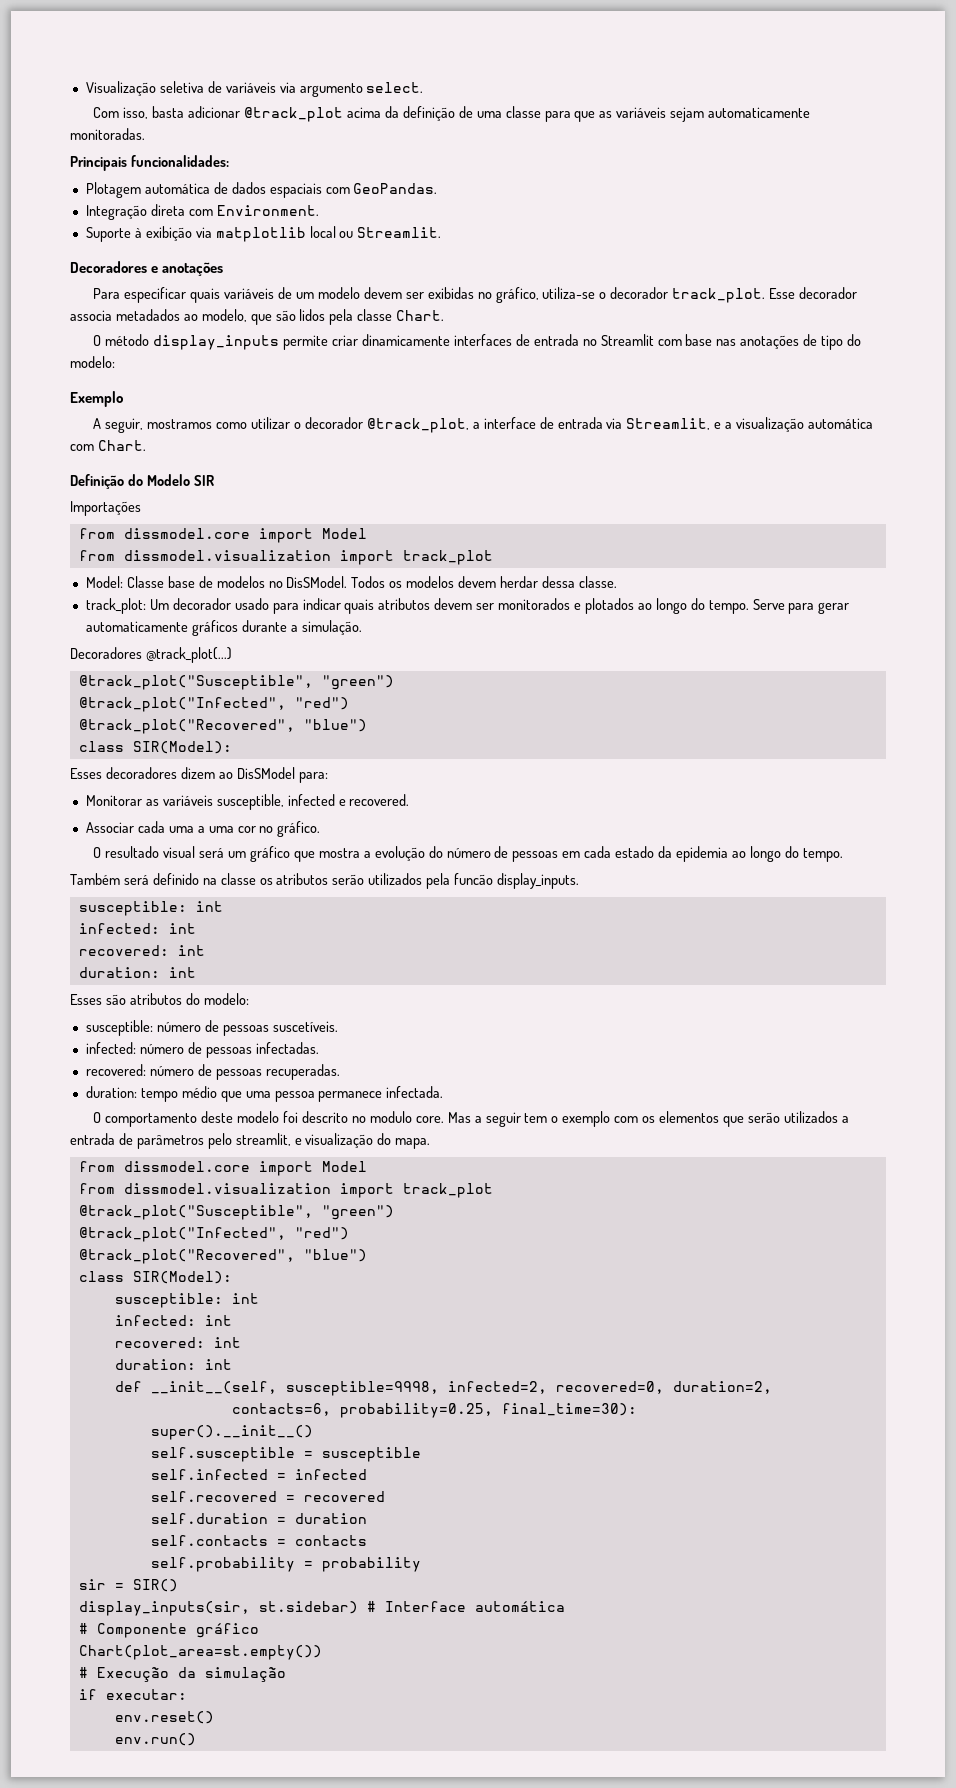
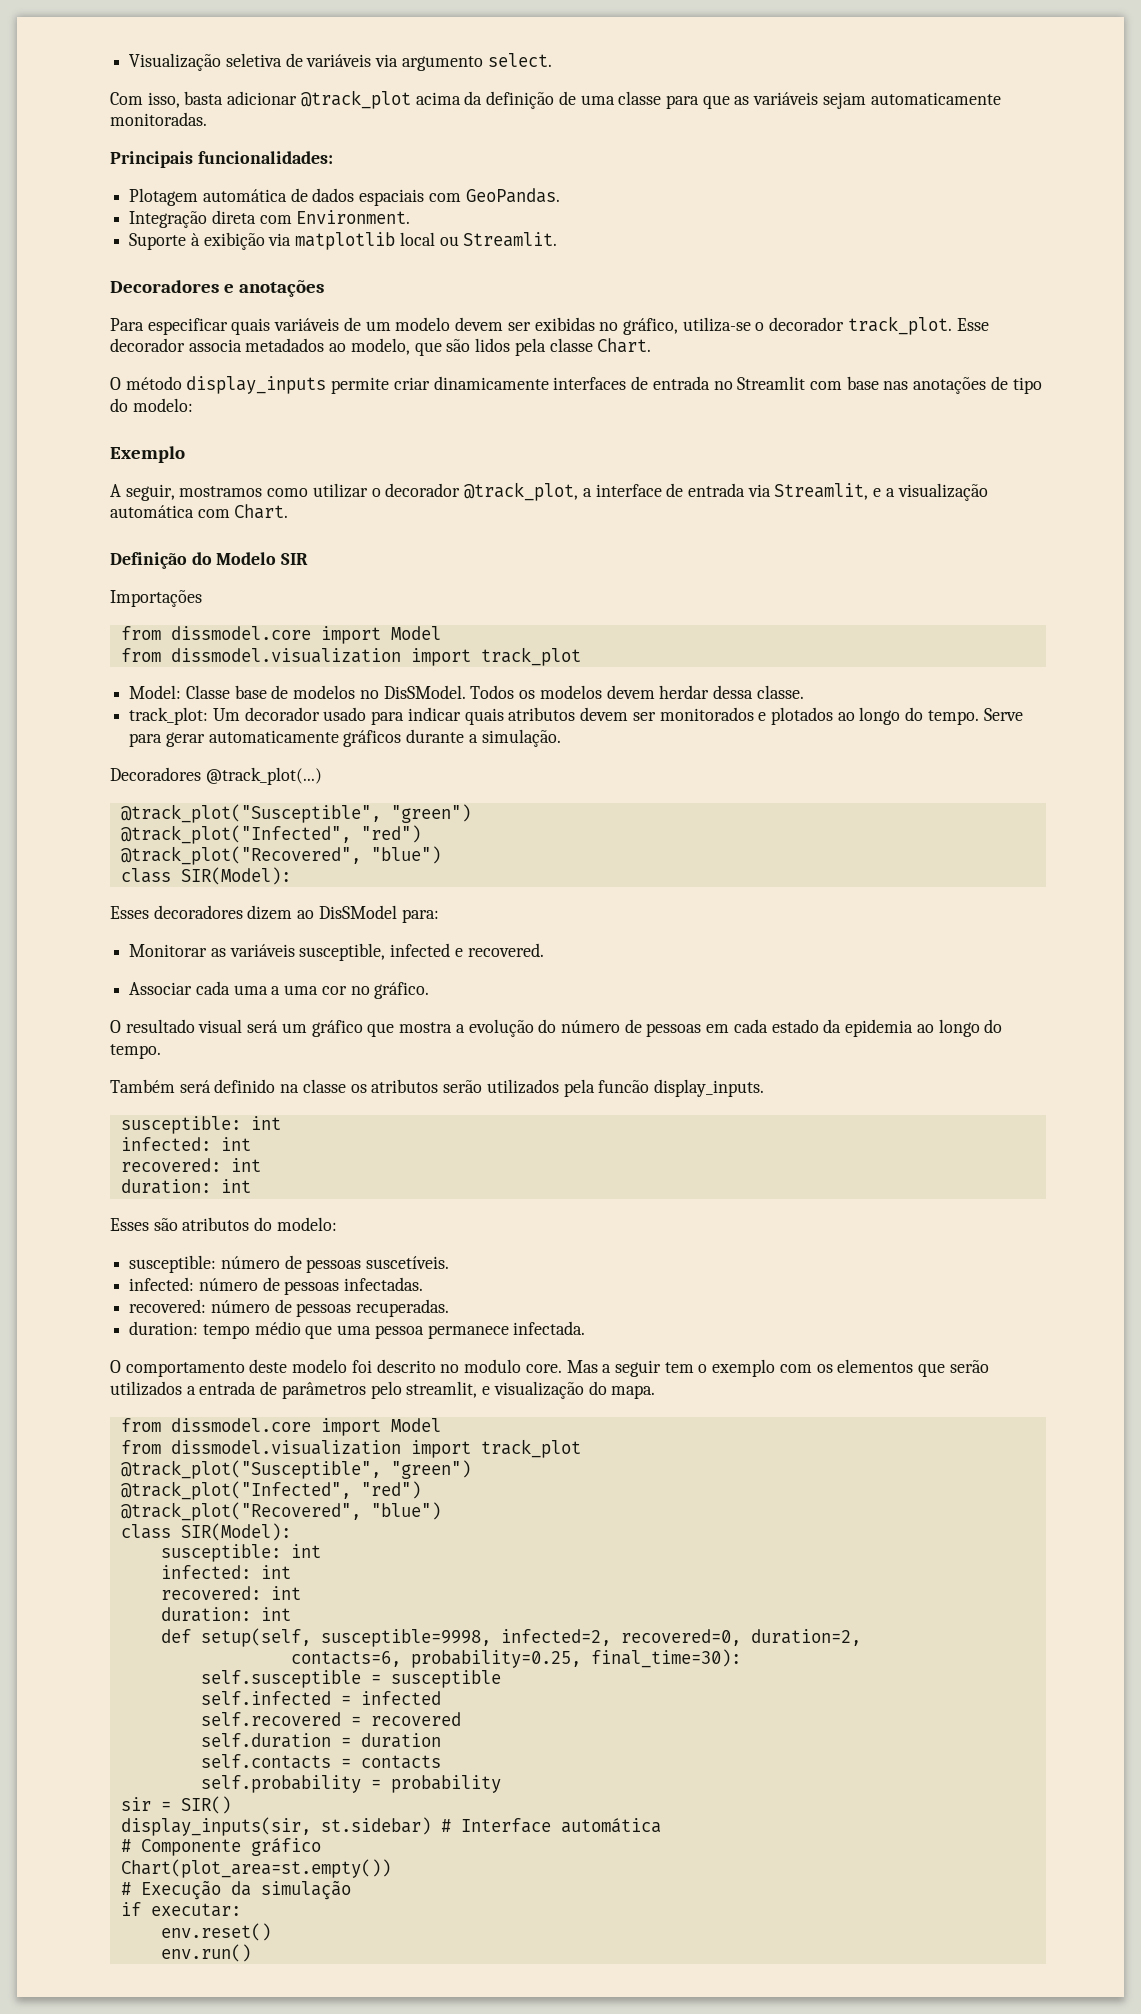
- def __init__(self, susceptible=9998, infected=2, recovered=0, duration=2,
+ def setup(self, susceptible=9998, infected=2, recovered=0, duration=2,
- super().__init__()

